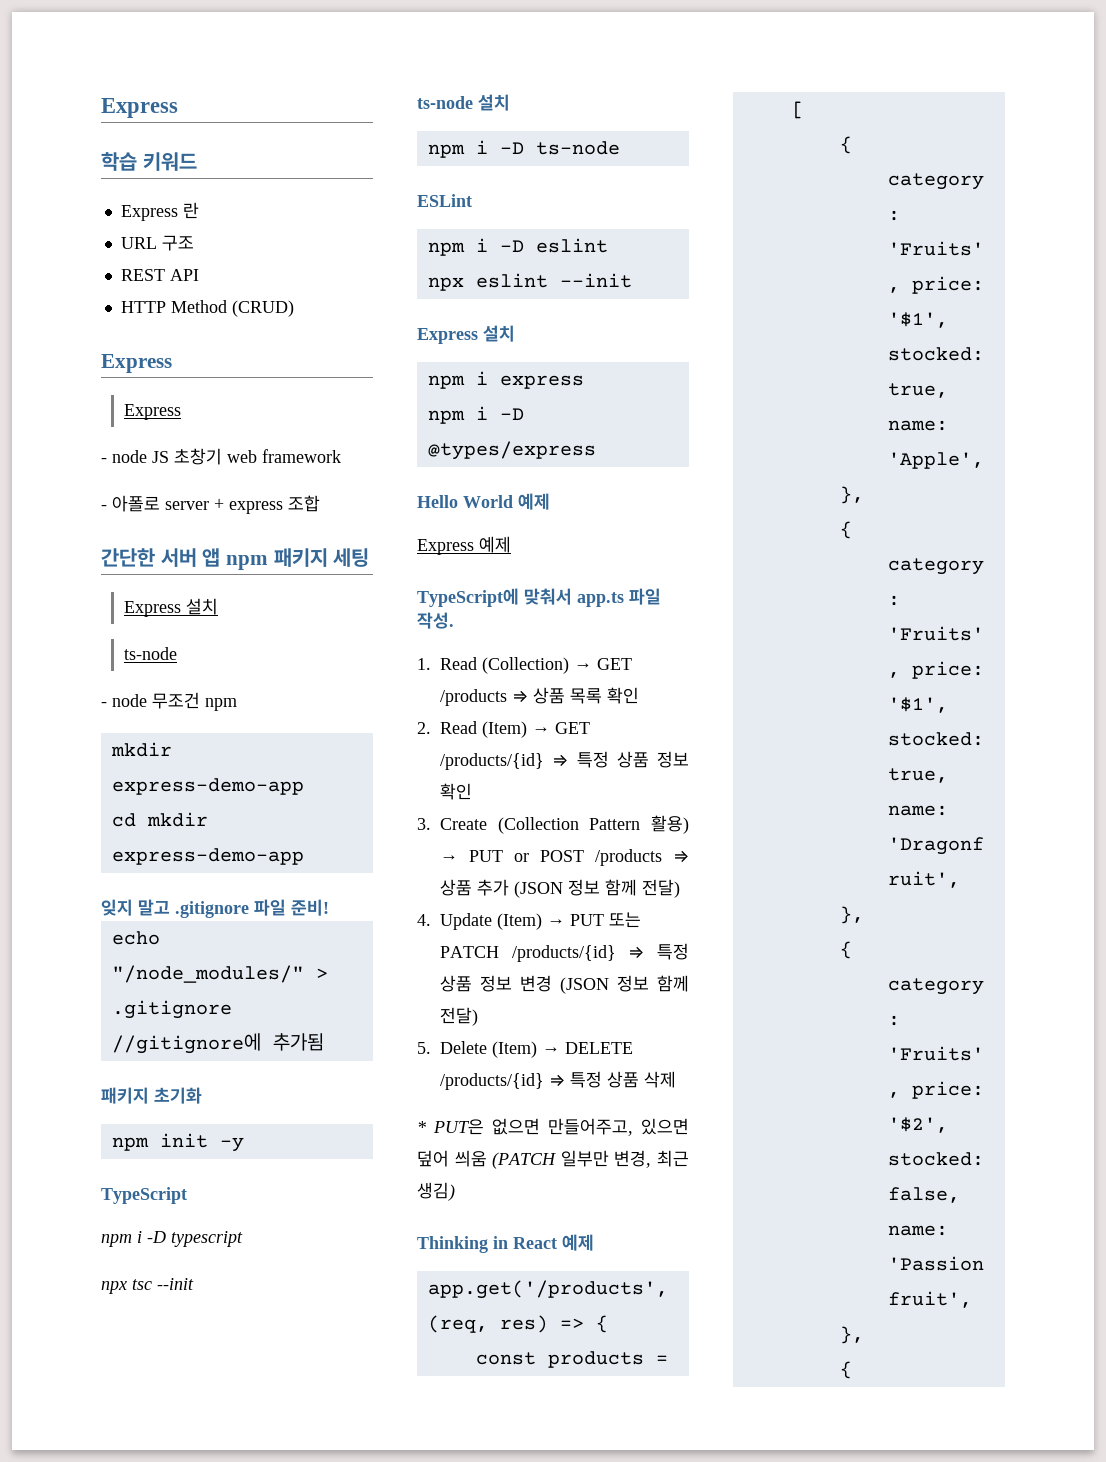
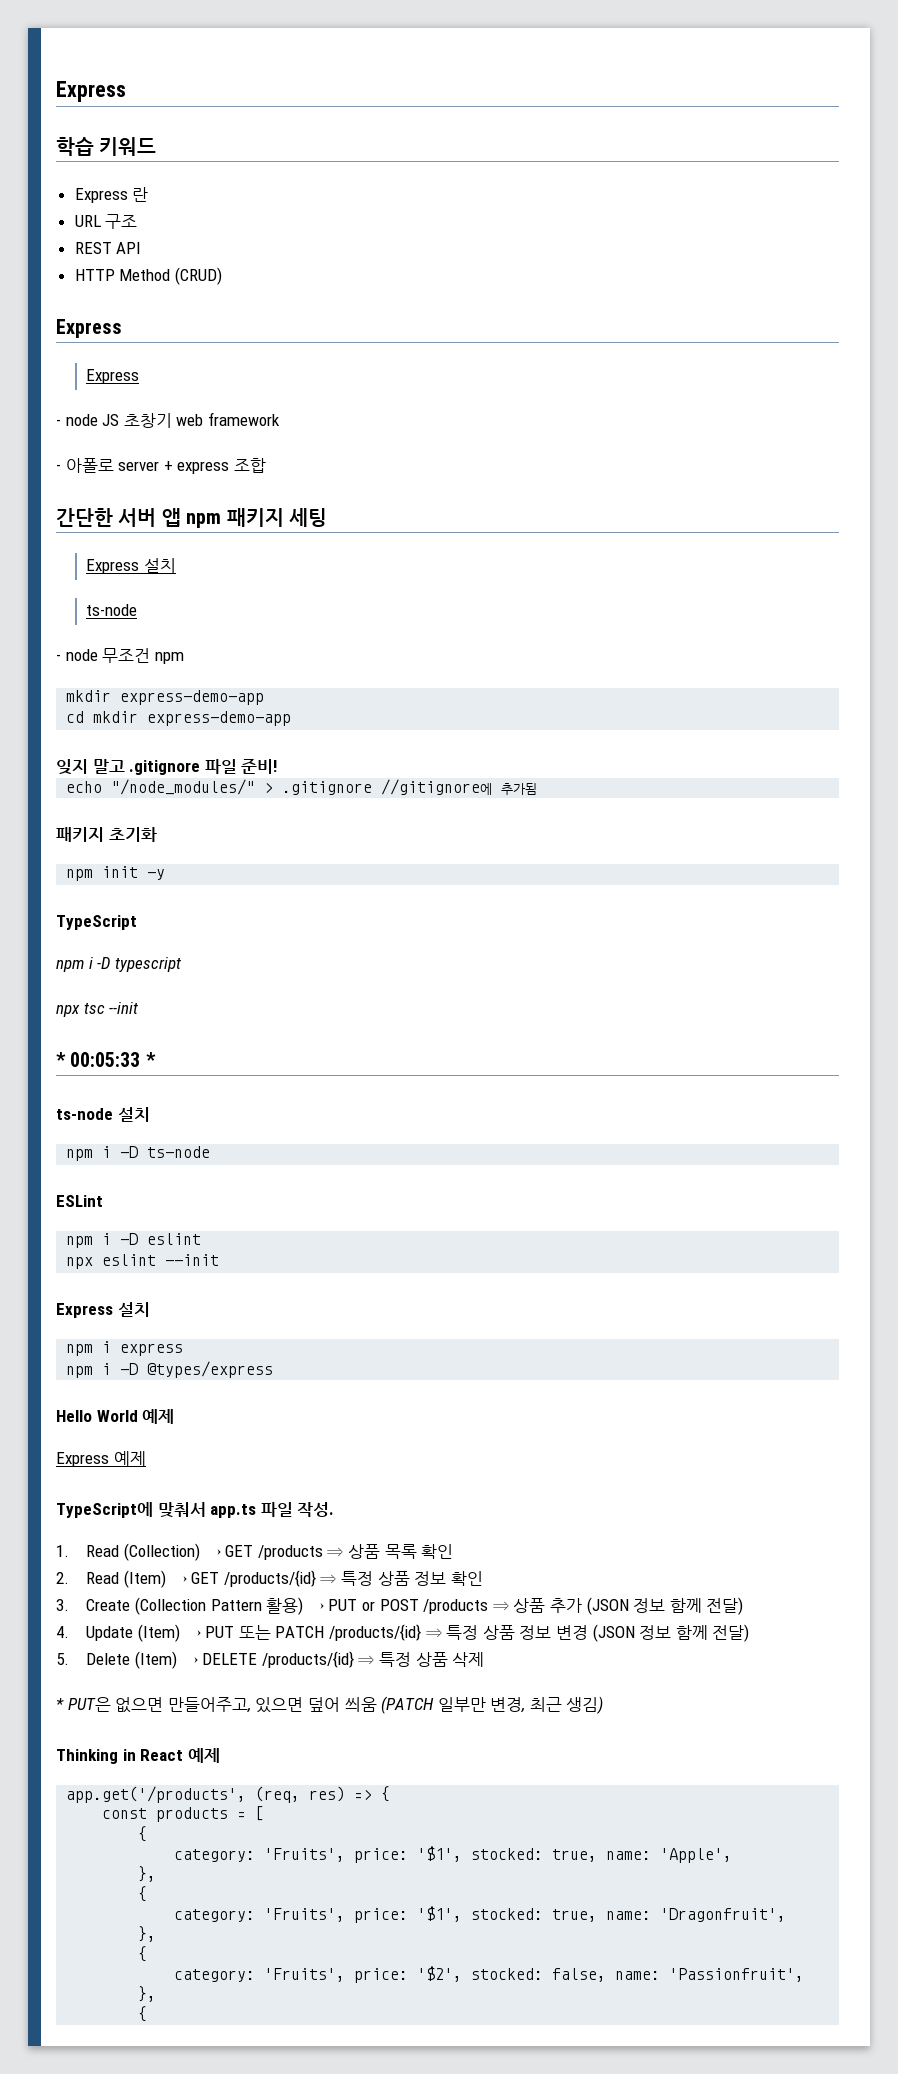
+ * 00:05:33 *

